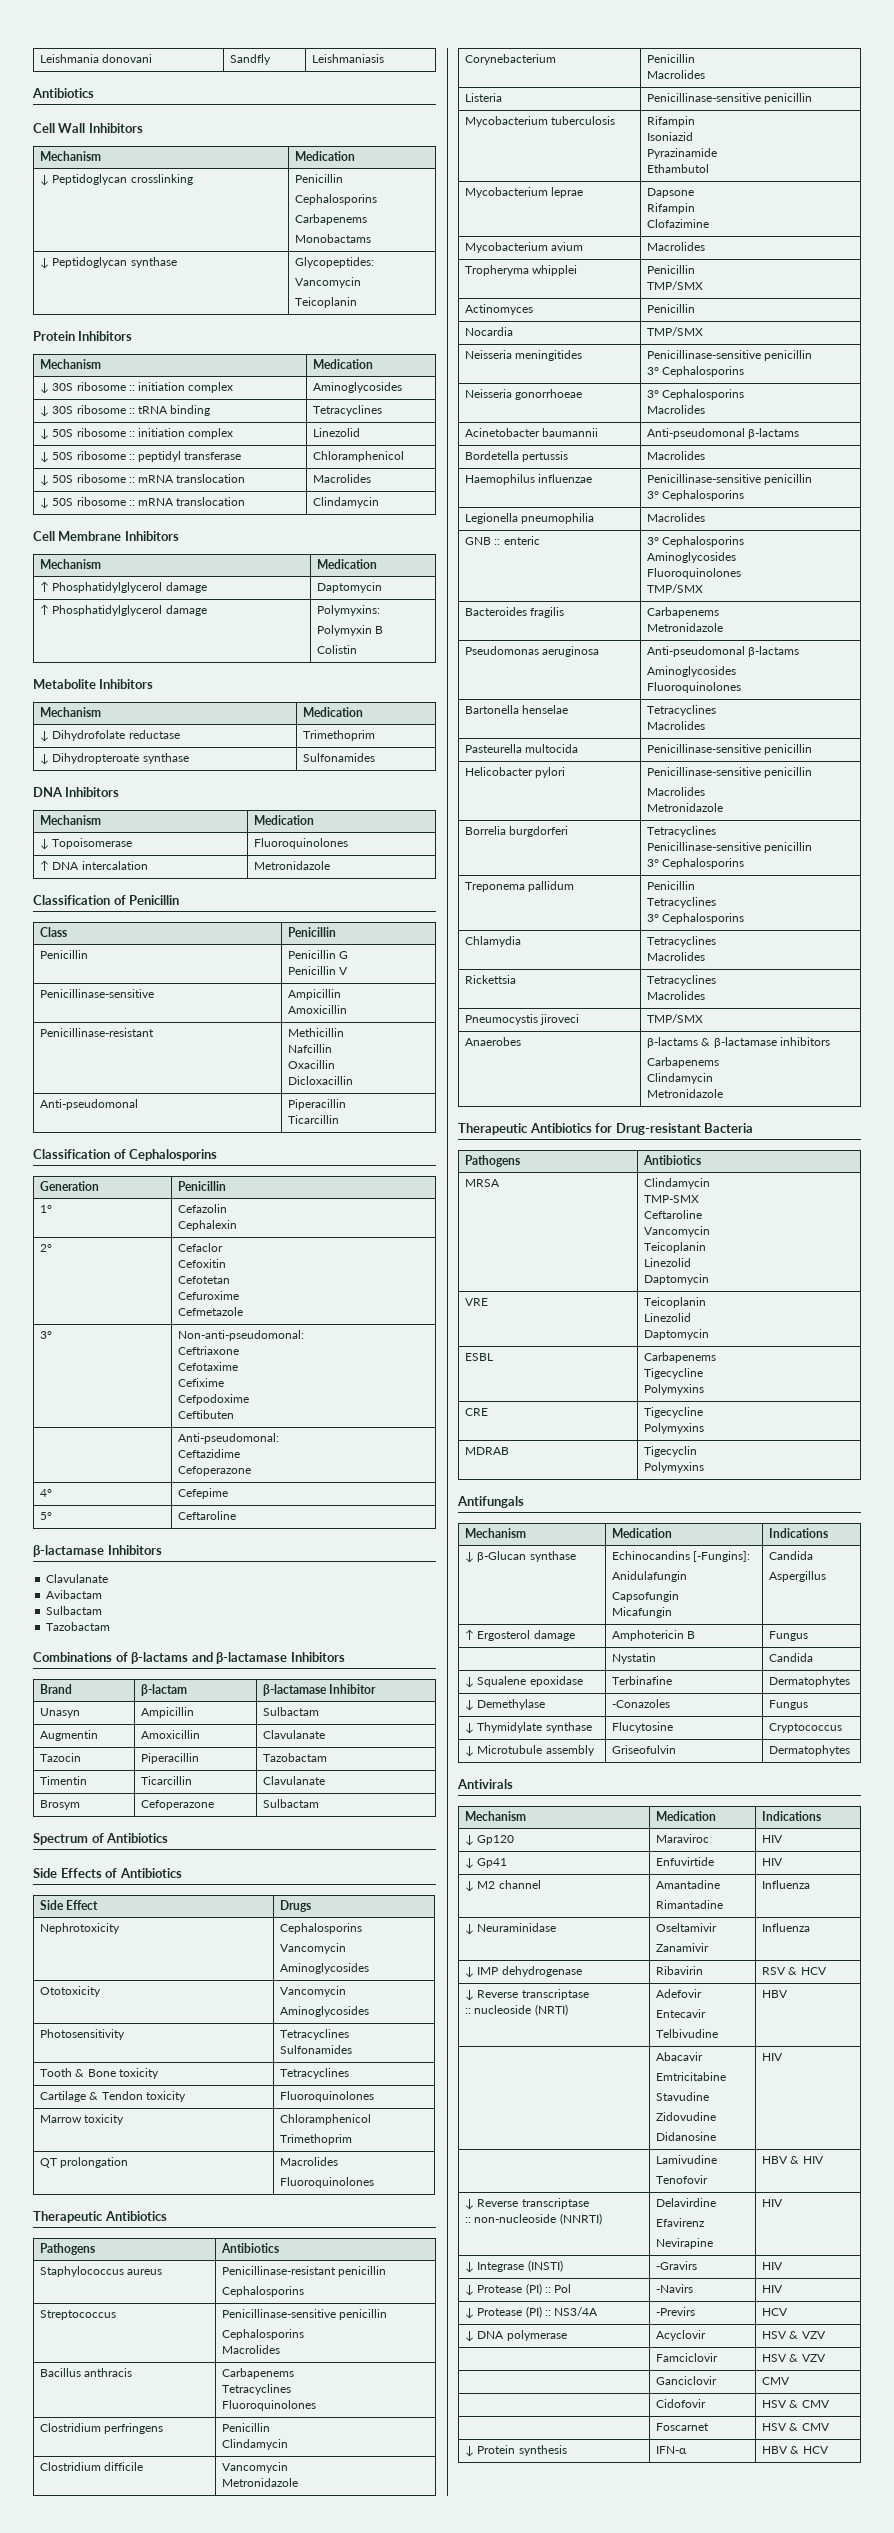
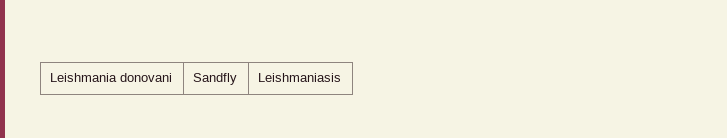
  Leishmania donovani | Sandfly | Leishmaniasis
- Antibiotics
- Cell Wall Inhibitors
- Mechanism | Medication
- ↓ Peptidoglycan crosslinking | Penicillin
- Cephalosporins
- Carbapenems
- Monobactams
- ↓ Peptidoglycan synthase | Glycopeptides:
- Vancomycin
- Teicoplanin
- Protein Inhibitors
- Mechanism | Medication
- ↓ 30S ribosome :: initiation complex | Aminoglycosides
- ↓ 30S ribosome :: tRNA binding | Tetracyclines
- ↓ 50S ribosome :: initiation complex | Linezolid
- ↓ 50S ribosome :: peptidyl transferase | Chloramphenicol
- ↓ 50S ribosome :: mRNA translocation | Macrolides
- ↓ 50S ribosome :: mRNA translocation | Clindamycin
- Cell Membrane Inhibitors
- Mechanism | Medication
- ↑ Phosphatidylglycerol damage | Daptomycin
- ↑ Phosphatidylglycerol damage | Polymyxins:
- Polymyxin B
- Colistin
- Metabolite Inhibitors
- Mechanism | Medication
- ↓ Dihydrofolate reductase | Trimethoprim
- ↓ Dihydropteroate synthase | Sulfonamides
- DNA Inhibitors
- Mechanism | Medication
- ↓ Topoisomerase | Fluoroquinolones
- ↑ DNA intercalation | Metronidazole
- Classification of Penicillin
- Class | Penicillin
- Penicillin | Penicillin G
- Penicillin V
- Penicillinase-sensitive | Ampicillin
- Amoxicillin
- Penicillinase-resistant | Methicillin
- Nafcillin
- Oxacillin
- Dicloxacillin
- Anti-pseudomonal | Piperacillin
- Ticarcillin
- Classification of Cephalosporins
- Generation | Penicillin
- 1° | Cefazolin
- Cephalexin
- 2° | Cefaclor
- Cefoxitin
- Cefotetan
- Cefuroxime
- Cefmetazole
- 3° | Non-anti-pseudomonal:
- Ceftriaxone
- Cefotaxime
- Cefixime
- Cefpodoxime
- Ceftibuten
- | Anti-pseudomonal:
- Ceftazidime
- Cefoperazone
- 4° | Cefepime
- 5° | Ceftaroline
- β-lactamase Inhibitors
- Clavulanate
- Avibactam
- Sulbactam
- Tazobactam
- Combinations of β-lactams and β-lactamase Inhibitors
- Brand | β-lactam | β-lactamase Inhibitor
- Unasyn | Ampicillin | Sulbactam
- Augmentin | Amoxicillin | Clavulanate
- Tazocin | Piperacillin | Tazobactam
- Timentin | Ticarcillin | Clavulanate
- Brosym | Cefoperazone | Sulbactam
- Spectrum of Antibiotics
- Side Effects of Antibiotics
- Side Effect | Drugs
- Nephrotoxicity | Cephalosporins
- Vancomycin
- Aminoglycosides
- Ototoxicity | Vancomycin
- Aminoglycosides
- Photosensitivity | Tetracyclines
- Sulfonamides
- Tooth & Bone toxicity | Tetracyclines
- Cartilage & Tendon toxicity | Fluoroquinolones
- Marrow toxicity | Chloramphenicol
- Trimethoprim
- QT prolongation | Macrolides
- Fluoroquinolones
- Therapeutic Antibiotics
- Pathogens | Antibiotics
- Staphylococcus aureus | Penicillinase-resistant penicillin
- Cephalosporins
- Streptococcus | Penicillinase-sensitive penicillin
- Cephalosporins
- Macrolides
- Bacillus anthracis | Carbapenems
- Tetracyclines
- Fluoroquinolones
- Clostridium perfringens | Penicillin
- Clindamycin
- Clostridium difficile | Vancomycin
- Metronidazole
- Corynebacterium | Penicillin
- Macrolides
- Listeria | Penicillinase-sensitive penicillin
- Mycobacterium tuberculosis | Rifampin
- Isoniazid
- Pyrazinamide
- Ethambutol
- Mycobacterium leprae | Dapsone
- Rifampin
- Clofazimine
- Mycobacterium avium | Macrolides
- Tropheryma whipplei | Penicillin
- TMP/SMX
- Actinomyces | Penicillin
- Nocardia | TMP/SMX
- Neisseria meningitides | Penicillinase-sensitive penicillin
- 3° Cephalosporins
- Neisseria gonorrhoeae | 3° Cephalosporins
- Macrolides
- Acinetobacter baumannii | Anti-pseudomonal β-lactams
- Bordetella pertussis | Macrolides
- Haemophilus influenzae | Penicillinase-sensitive penicillin
- 3° Cephalosporins
- Legionella pneumophilia | Macrolides
- GNB :: enteric | 3° Cephalosporins
- Aminoglycosides
- Fluoroquinolones
- TMP/SMX
- Bacteroides fragilis | Carbapenems
- Metronidazole
- Pseudomonas aeruginosa | Anti-pseudomonal β-lactams
- Aminoglycosides
- Fluoroquinolones
- Bartonella henselae | Tetracyclines
- Macrolides
- Pasteurella multocida | Penicillinase-sensitive penicillin
- Helicobacter pylori | Penicillinase-sensitive penicillin
- Macrolides
- Metronidazole
- Borrelia burgdorferi | Tetracyclines
- Penicillinase-sensitive penicillin
- 3° Cephalosporins
- Treponema pallidum | Penicillin
- Tetracyclines
- 3° Cephalosporins
- Chlamydia | Tetracyclines
- Macrolides
- Rickettsia | Tetracyclines
- Macrolides
- Pneumocystis jiroveci | TMP/SMX
- Anaerobes | β-lactams & β-lactamase inhibitors
- Carbapenems
- Clindamycin
- Metronidazole
- Therapeutic Antibiotics for Drug-resistant Bacteria
- Pathogens | Antibiotics
- MRSA | Clindamycin
- TMP-SMX
- Ceftaroline
- Vancomycin
- Teicoplanin
- Linezolid
- Daptomycin
- VRE | Teicoplanin
- Linezolid
- Daptomycin
- ESBL | Carbapenems
- Tigecycline
- Polymyxins
- CRE | Tigecycline
- Polymyxins
- MDRAB | Tigecyclin
- Polymyxins
- Antifungals
- Mechanism | Medication | Indications
- ↓ β-Glucan synthase | Echinocandins [-Fungins]:
- Anidulafungin
- Capsofungin
- Micafungin | Candida
- Aspergillus
- ↑ Ergosterol damage | Amphotericin B | Fungus
- | Nystatin | Candida
- ↓ Squalene epoxidase | Terbinafine | Dermatophytes
- ↓ Demethylase | -Conazoles | Fungus
- ↓ Thymidylate synthase | Flucytosine | Cryptococcus
- ↓ Microtubule assembly | Griseofulvin | Dermatophytes
- Antivirals
- Mechanism | Medication | Indications
- ↓ Gp120 | Maraviroc | HIV
- ↓ Gp41 | Enfuvirtide | HIV
- ↓ M2 channel | Amantadine
- Rimantadine | Influenza
- ↓ Neuraminidase | Oseltamivir
- Zanamivir | Influenza
- ↓ IMP dehydrogenase | Ribavirin | RSV & HCV
- ↓ Reverse transcriptase
- :: nucleoside (NRTI) | Adefovir
- Entecavir
- Telbivudine | HBV
- | Abacavir
- Emtricitabine
- Stavudine
- Zidovudine
- Didanosine | HIV
- | Lamivudine
- Tenofovir | HBV & HIV
- ↓ Reverse transcriptase
- :: non-nucleoside (NNRTI) | Delavirdine
- Efavirenz
- Nevirapine | HIV
- ↓ Integrase (INSTI) | -Gravirs | HIV
- ↓ Protease (PI) :: Pol | -Navirs | HIV
- ↓ Protease (PI) :: NS3/4A | -Previrs | HCV
- ↓ DNA polymerase | Acyclovir | HSV & VZV
- | Famciclovir | HSV & VZV
- | Ganciclovir | CMV
- | Cidofovir | HSV & CMV
- | Foscarnet | HSV & CMV
- ↓ Protein synthesis | IFN-α | HBV & HCV

